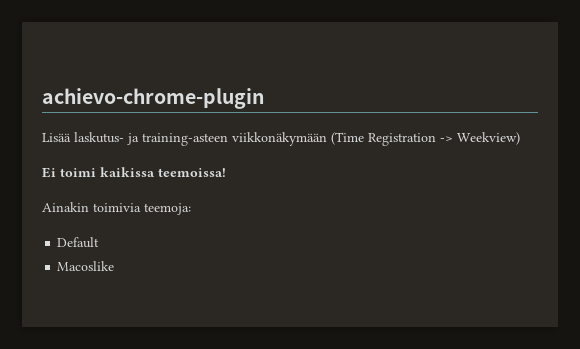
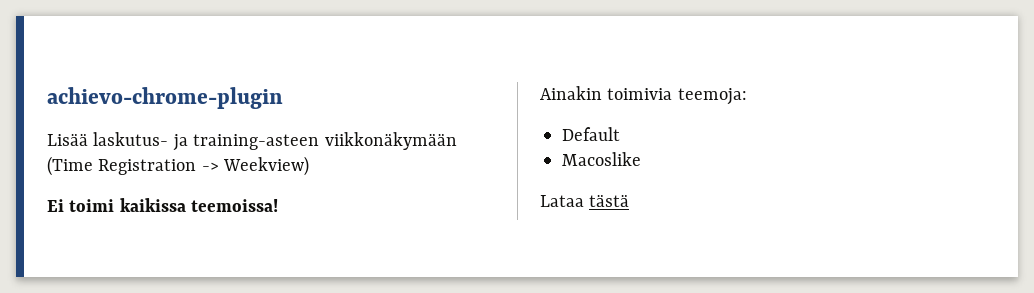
+ Lataa tästä

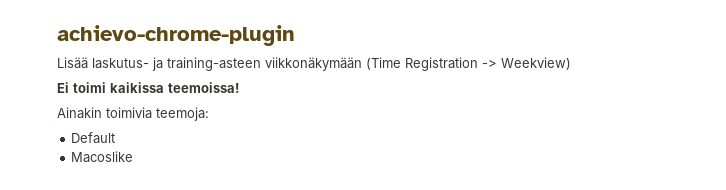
- Lataa tästä

